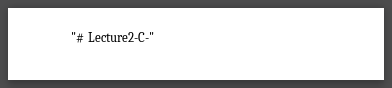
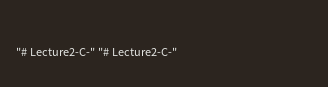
- "# Lecture2-C-"
+ "# Lecture2-C-" "# Lecture2-C-"

